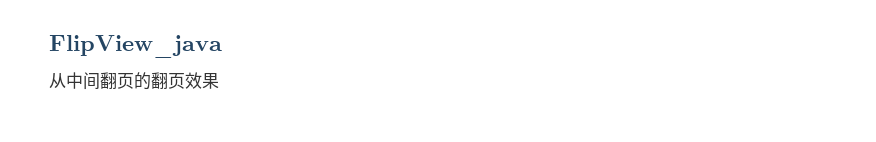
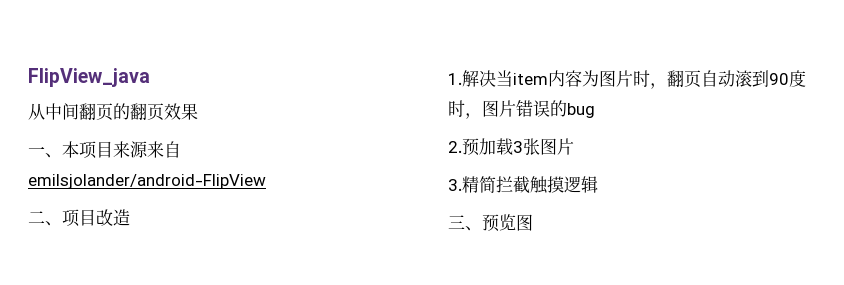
+ 一、本项目来源来自emilsjolander/android-FlipView
+ 二、项目改造
+ 1.解决当item内容为图片时，翻页自动滚到90度时，图片错误的bug
+ 2.预加载3张图片
+ 3.精简拦截触摸逻辑
+ 三、预览图

